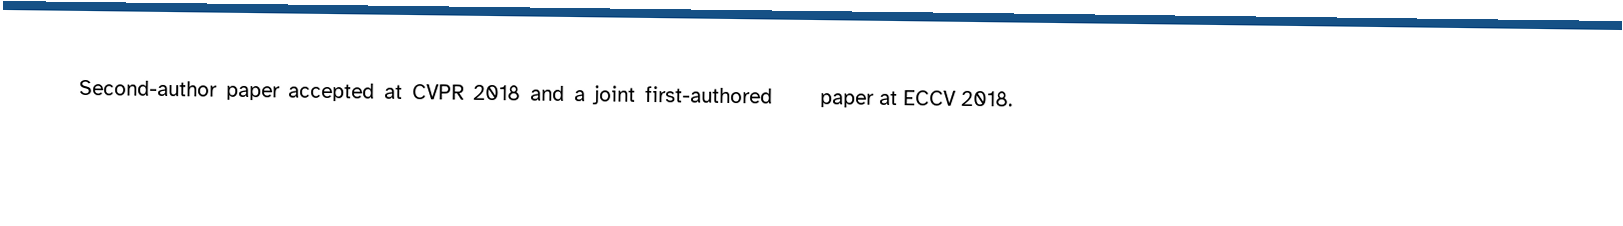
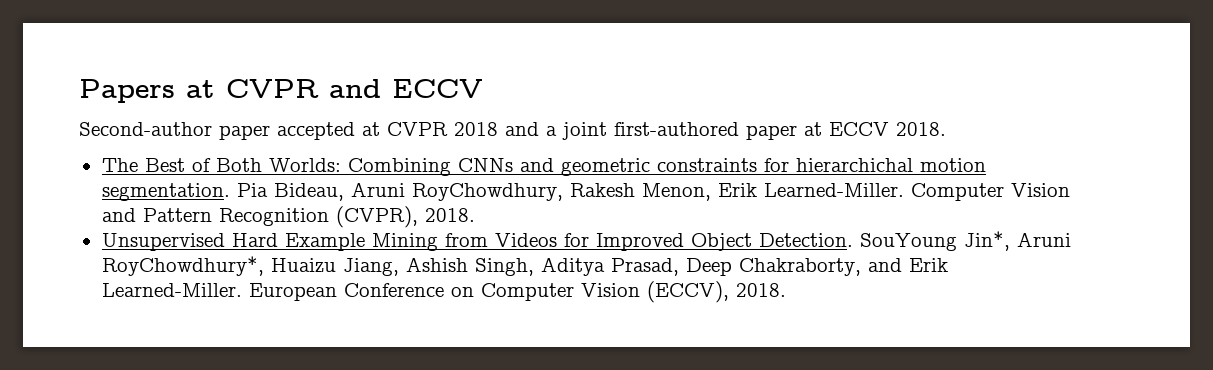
+ Papers at CVPR and ECCV
+ The Best of Both Worlds: Combining CNNs and geometric constraints for hierarchichal motion segmentation. Pia Bideau, Aruni RoyChowdhury, Rakesh Menon, Erik Learned-Miller. Computer Vision and Pattern Recognition (CVPR), 2018.
+ Unsupervised Hard Example Mining from Videos for Improved Object Detection. SouYoung Jin*, Aruni RoyChowdhury*, Huaizu Jiang, Ashish Singh, Aditya Prasad, Deep Chakraborty, and Erik Learned-Miller. European Conference on Computer Vision (ECCV), 2018.

